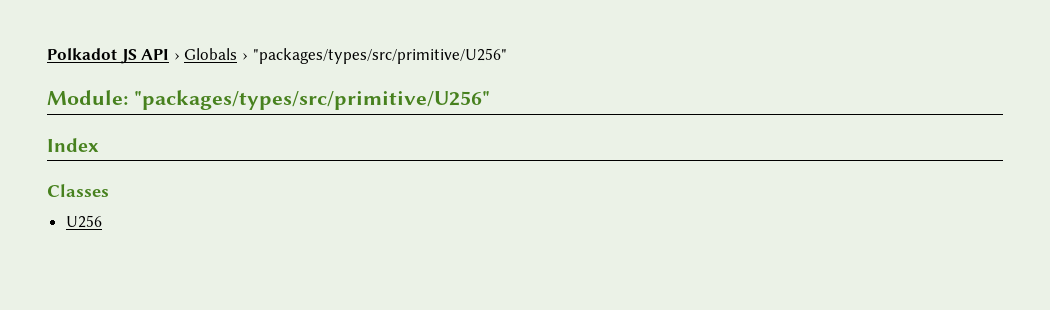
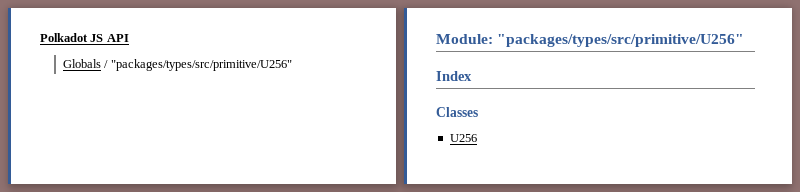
- Polkadot JS API › Globals › "packages/types/src/primitive/U256"
+ Polkadot JS API
+ Globals / "packages/types/src/primitive/U256"

